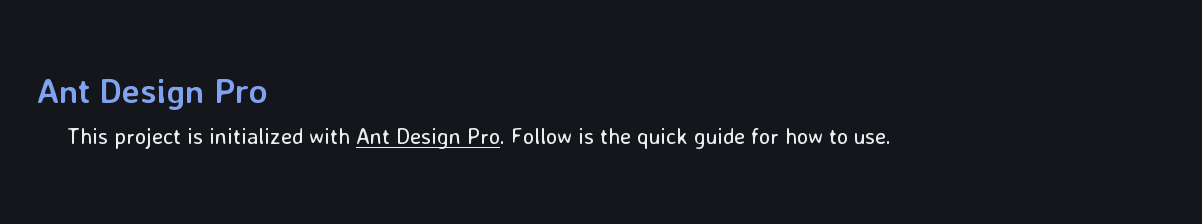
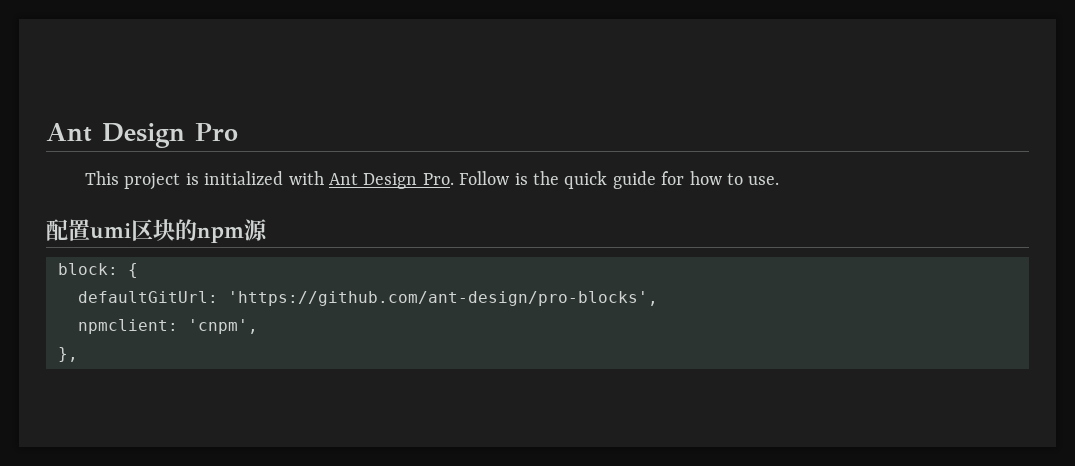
+ 配置umi区块的npm源
+ block: {
+ defaultGitUrl: 'https://github.com/ant-design/pro-blocks',
+ npmclient: 'cnpm',
+ },

